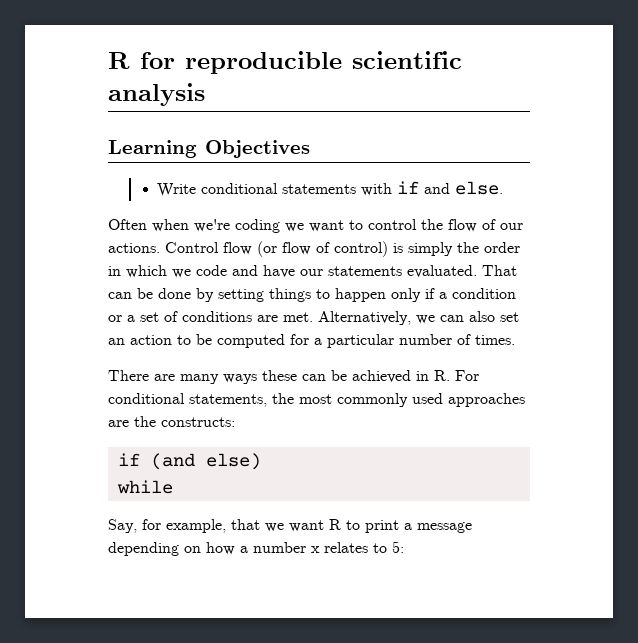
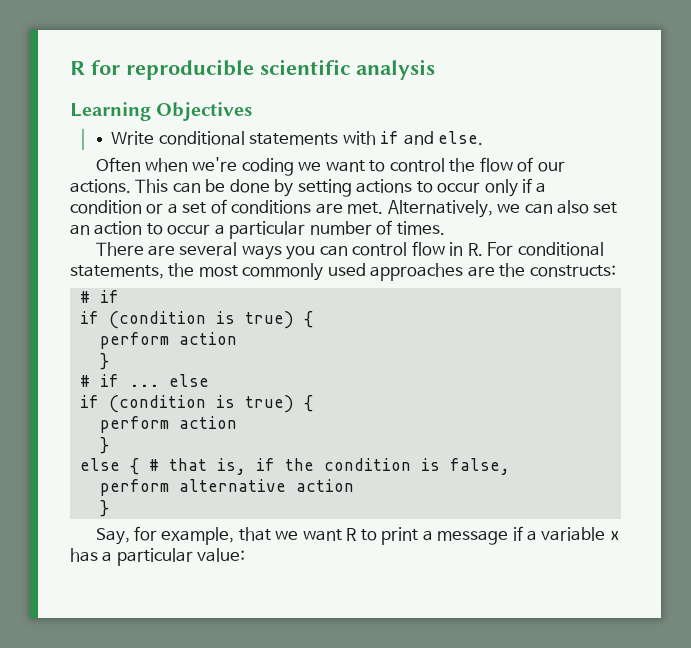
- Control flow (or flow of control) is simply the order in which we code and have our statements evaluated. That can be done by setting things to happen only if a condition or a set of conditions are met.
+ This can be done by setting actions to occur only if a condition or a set of conditions are met.
- Alternatively, we can also set an action to be computed for a particular number of times.
+ Alternatively, we can also set an action to occur a particular number of times.
- There are many ways these can be achieved in R. For conditional statements, the most commonly used approaches are the constructs:
- if (and else)
- while
+ There are several ways you can control flow in R. For conditional statements, the most commonly used approaches are the constructs:
+ # if
+ if (condition is true) {
+ perform action
+ }
+ # if ... else
+ if (condition is true) {
+ perform action
+ }
+ else { # that is, if the condition is false,
+ perform alternative action
+ }
- Say, for example, that we want R to print a message depending on how a number x relates to 5:
+ Say, for example, that we want R to print a message if a variable x has a particular value:

